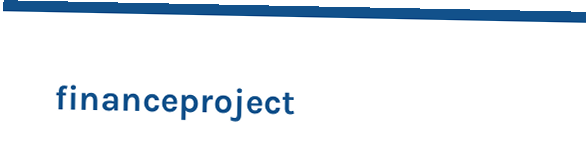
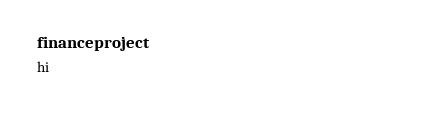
+ hi

